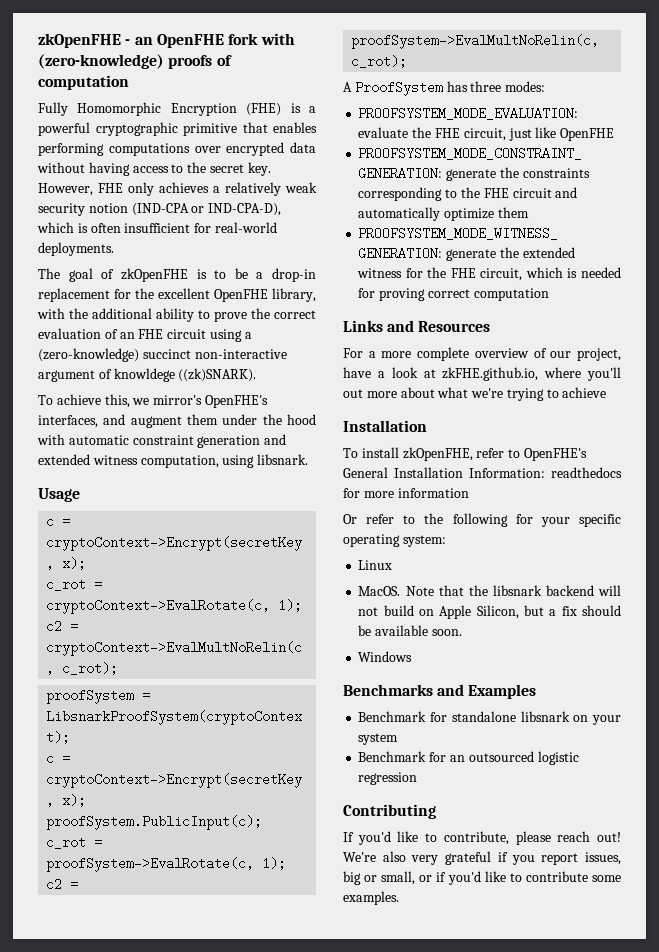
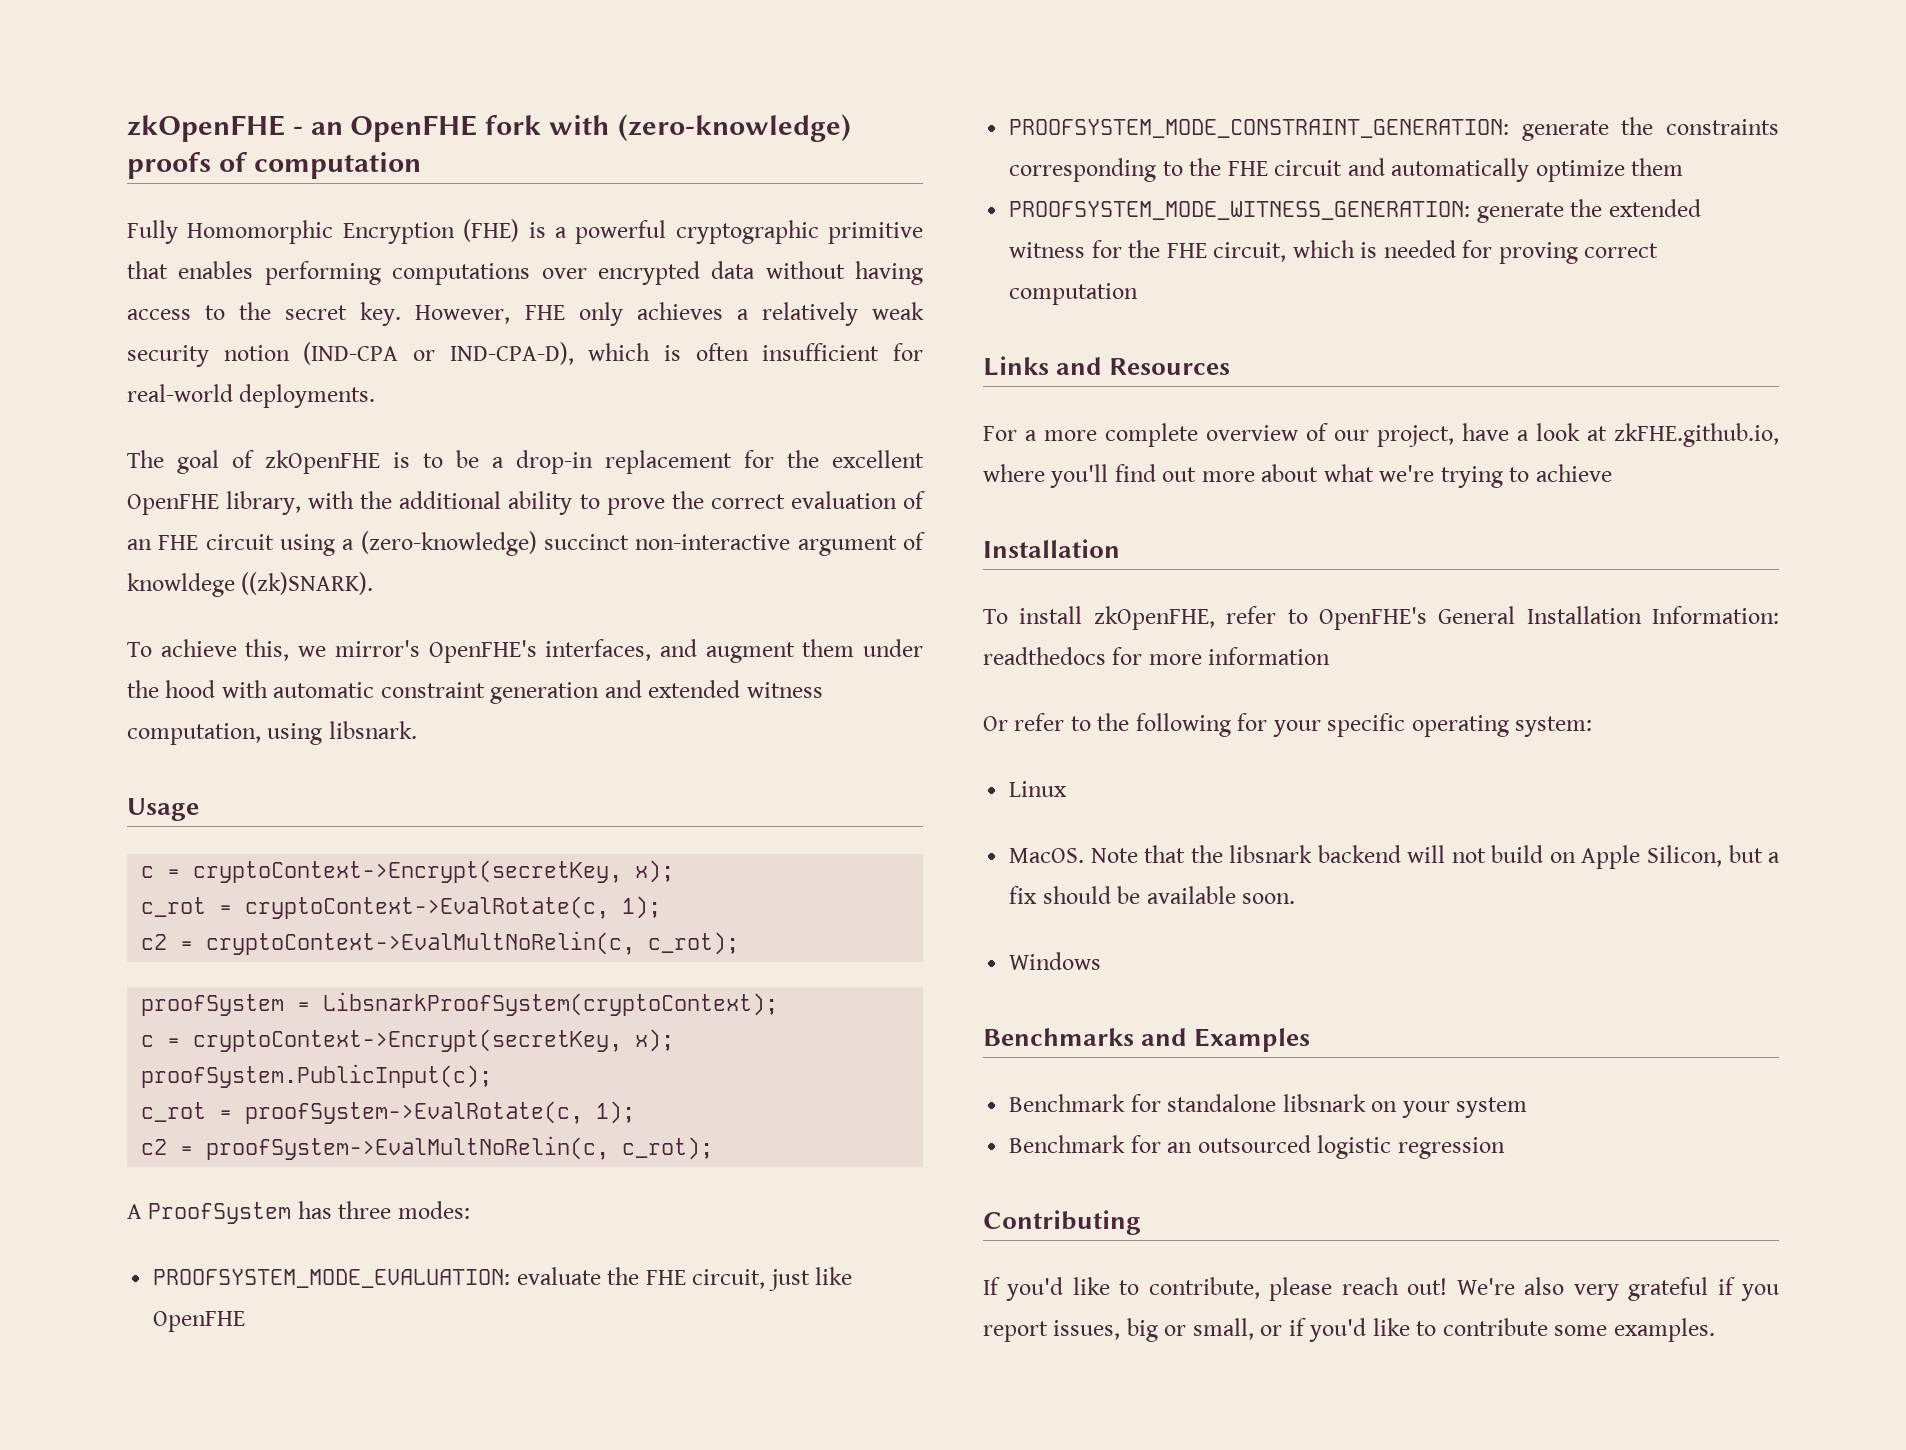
- For a more complete overview of our project, have a look at zkFHE.github.io, where you'll out more about what we're trying to achieve
+ For a more complete overview of our project, have a look at zkFHE.github.io, where you'll find out more about what we're trying to achieve

